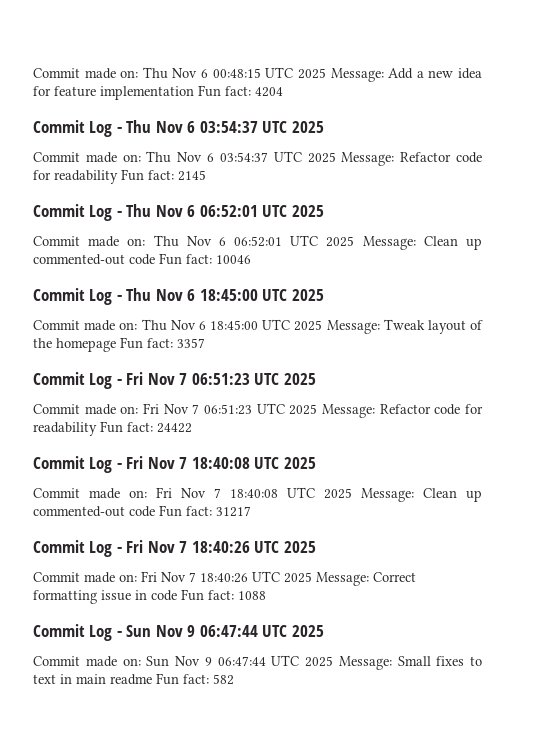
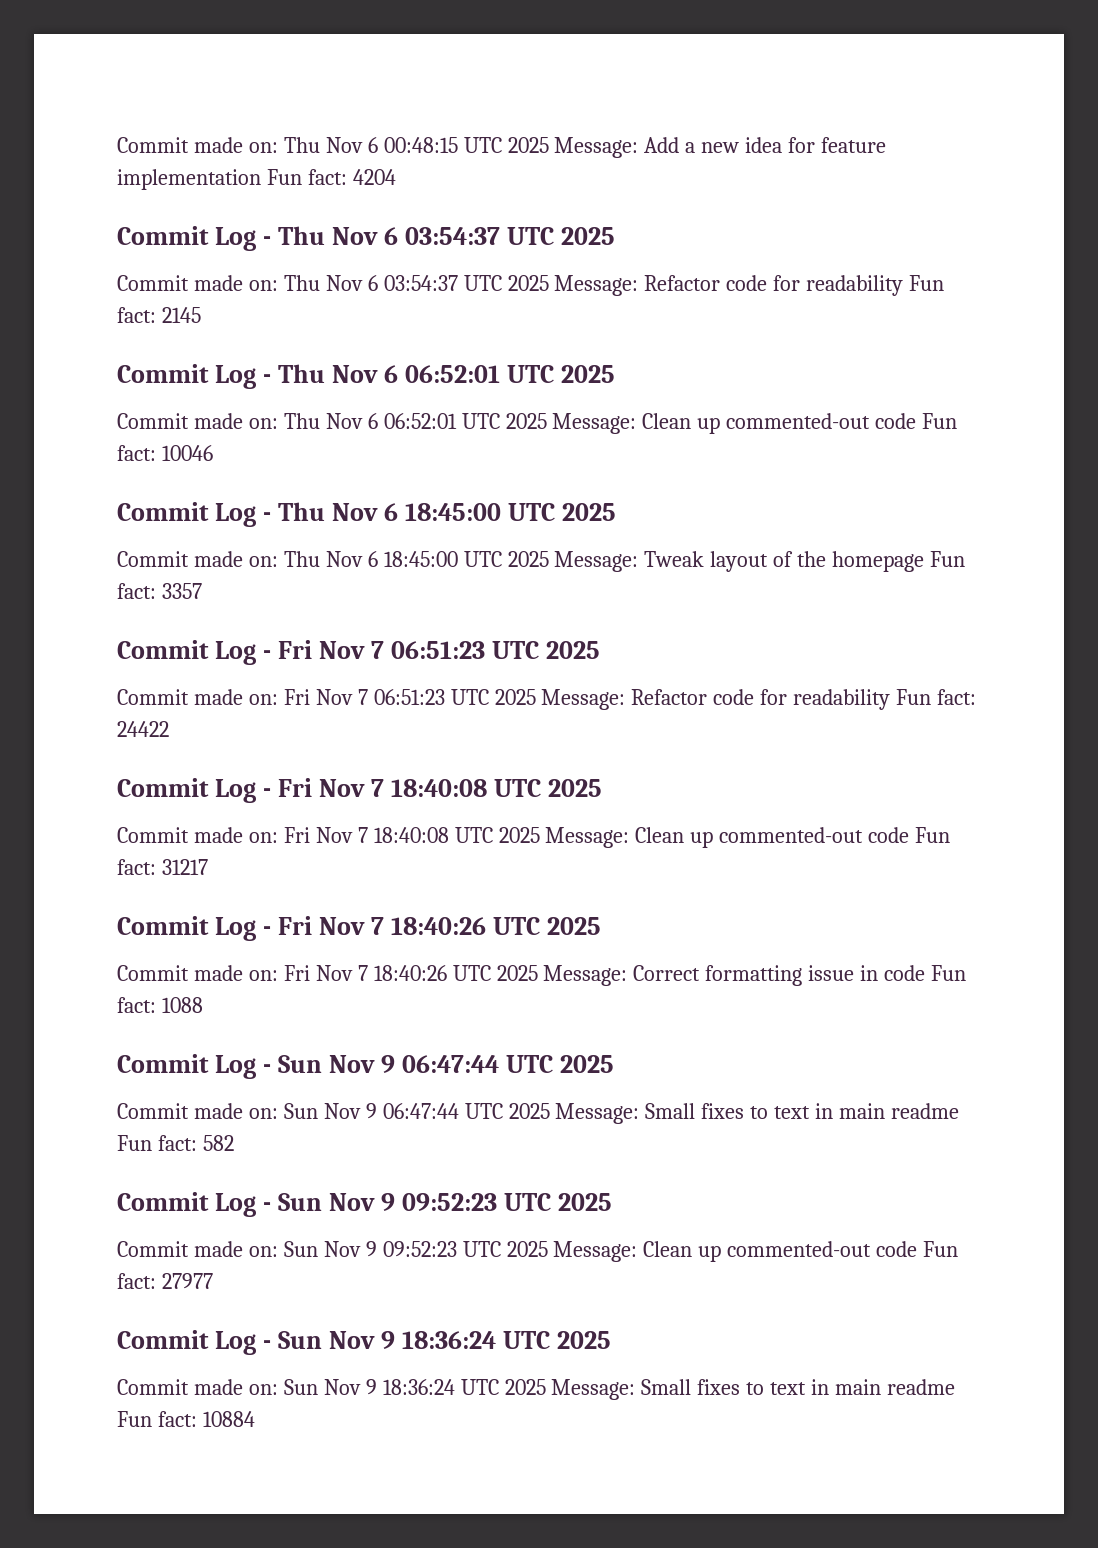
+ Commit Log - Sun Nov 9 09:52:23 UTC 2025
+ Commit made on: Sun Nov 9 09:52:23 UTC 2025 Message: Clean up commented-out code Fun fact: 27977
+ Commit Log - Sun Nov 9 18:36:24 UTC 2025
+ Commit made on: Sun Nov 9 18:36:24 UTC 2025 Message: Small fixes to text in main readme Fun fact: 10884

